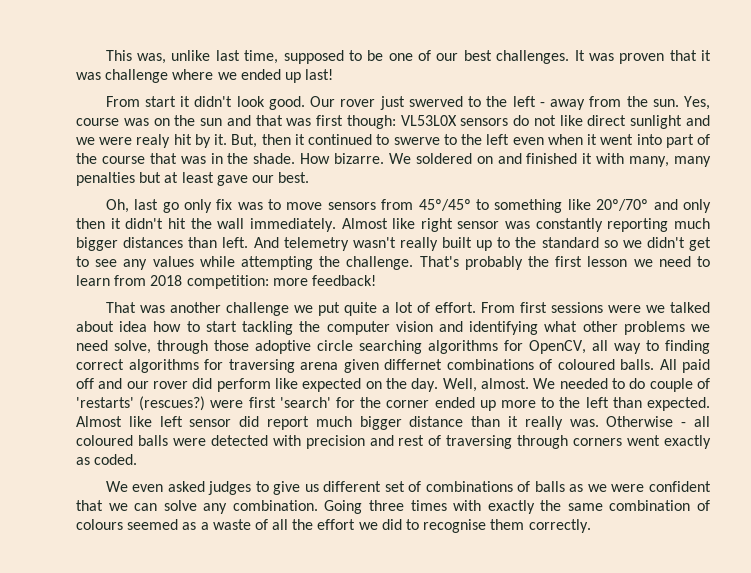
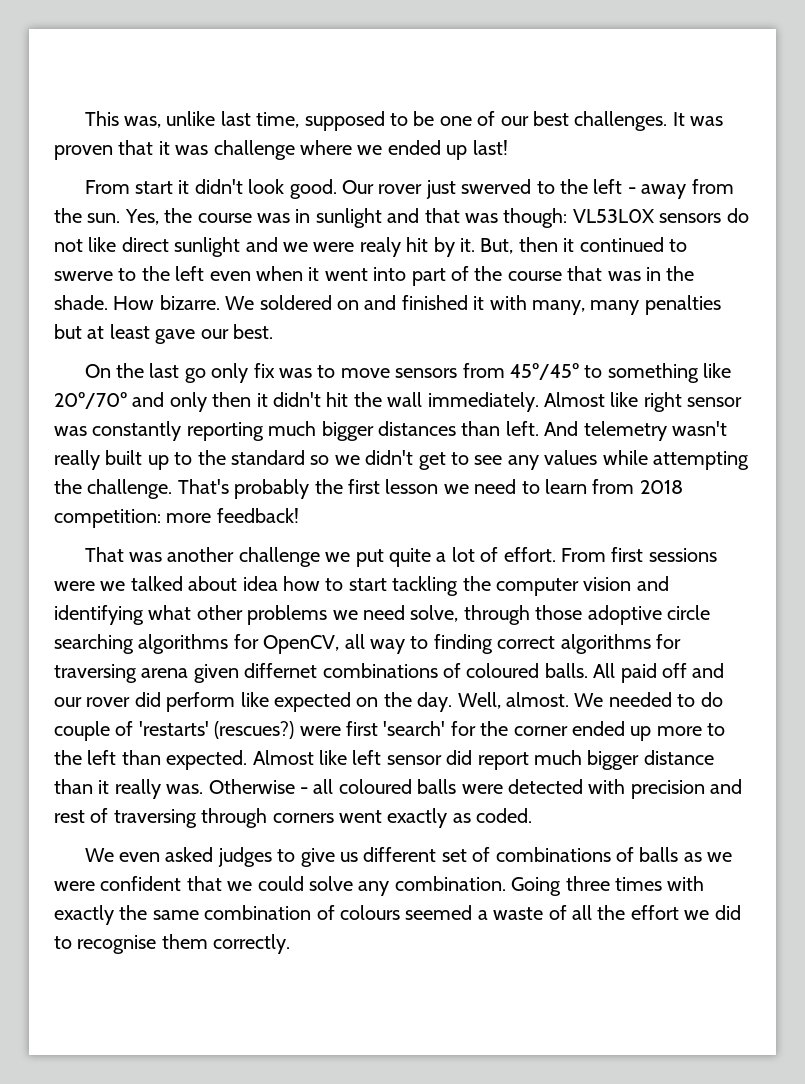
- Yes, course was on the sun and that was first though: VL53L0X sensors do not like direct sunlight and we were realy hit by it.
+ Yes, the course was in sunlight and that was though: VL53L0X sensors do not like direct sunlight and we were realy hit by it.
- Oh, last go only fix was to move sensors from 45º/45º to something like 20º/70º and only then it didn't hit the wall immediately.
+ On the last go only fix was to move sensors from 45º/45º to something like 20º/70º and only then it didn't hit the wall immediately.
- We even asked judges to give us different set of combinations of balls as we were confident that we can solve any combination.
+ We even asked judges to give us different set of combinations of balls as we were confident that we could solve any combination.
- Going three times with exactly the same combination of colours seemed as a waste of all the effort we did to recognise them correctly.
+ Going three times with exactly the same combination of colours seemed a waste of all the effort we did to recognise them correctly.

